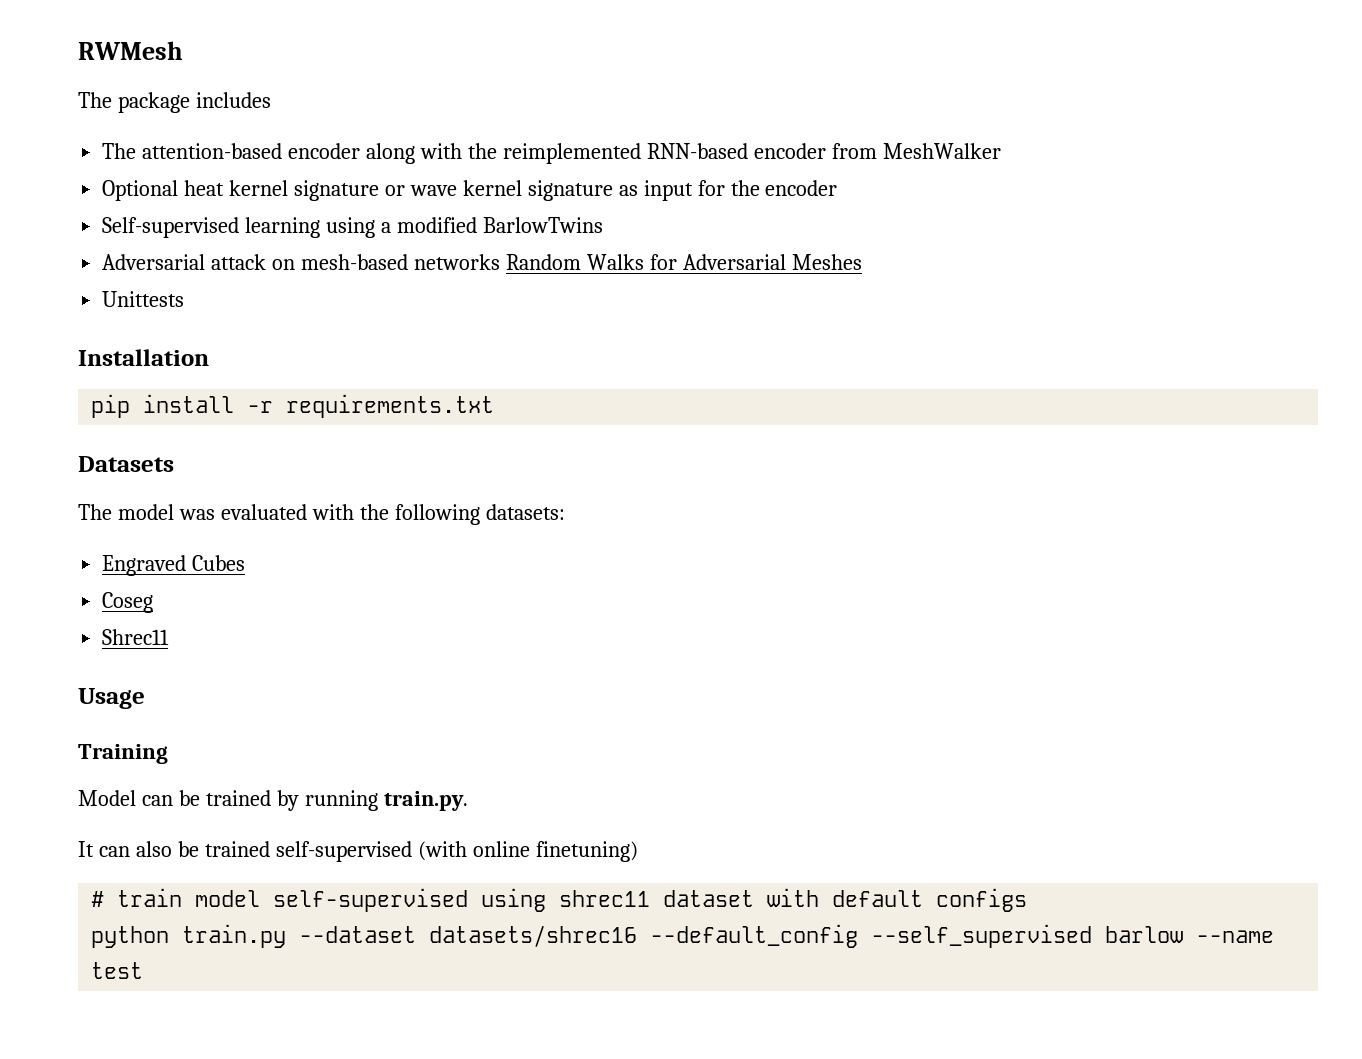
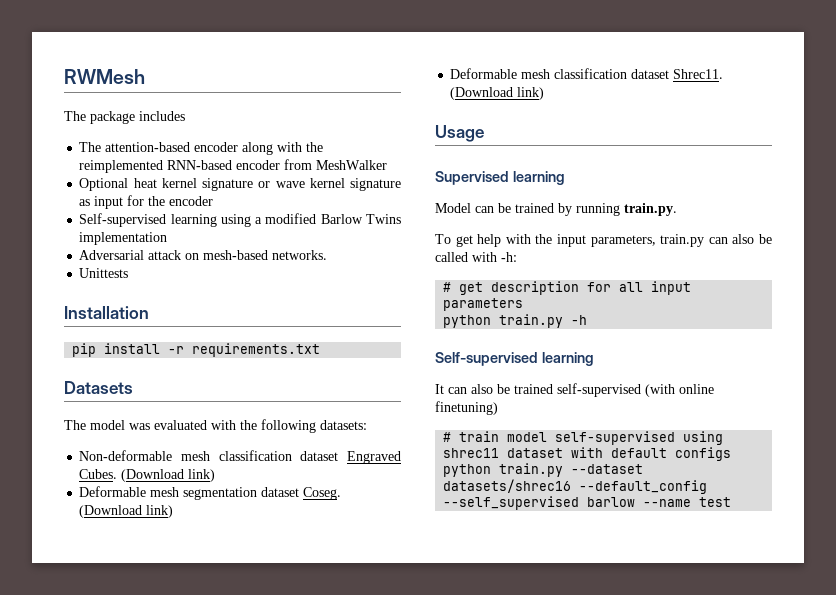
- Self-supervised learning using a modified BarlowTwins
+ Self-supervised learning using a modified Barlow Twins implementation
- Adversarial attack on mesh-based networks Random Walks for Adversarial Meshes
+ Adversarial attack on mesh-based networks.
- Engraved Cubes
- Coseg
- Shrec11
+ Non-deformable mesh classification dataset Engraved Cubes. (Download link)
+ Deformable mesh segmentation dataset Coseg. (Download link)
+ Deformable mesh classification dataset Shrec11. (Download link)
- Training
+ Supervised learning
+ To get help with the input parameters, train.py can also be called with -h:
+ # get description for all input parameters
+ python train.py -h
+ Self-supervised learning

